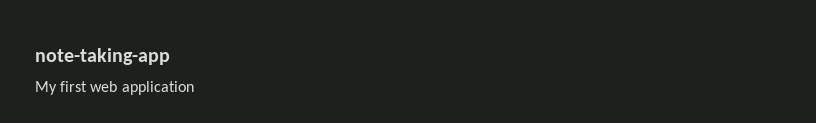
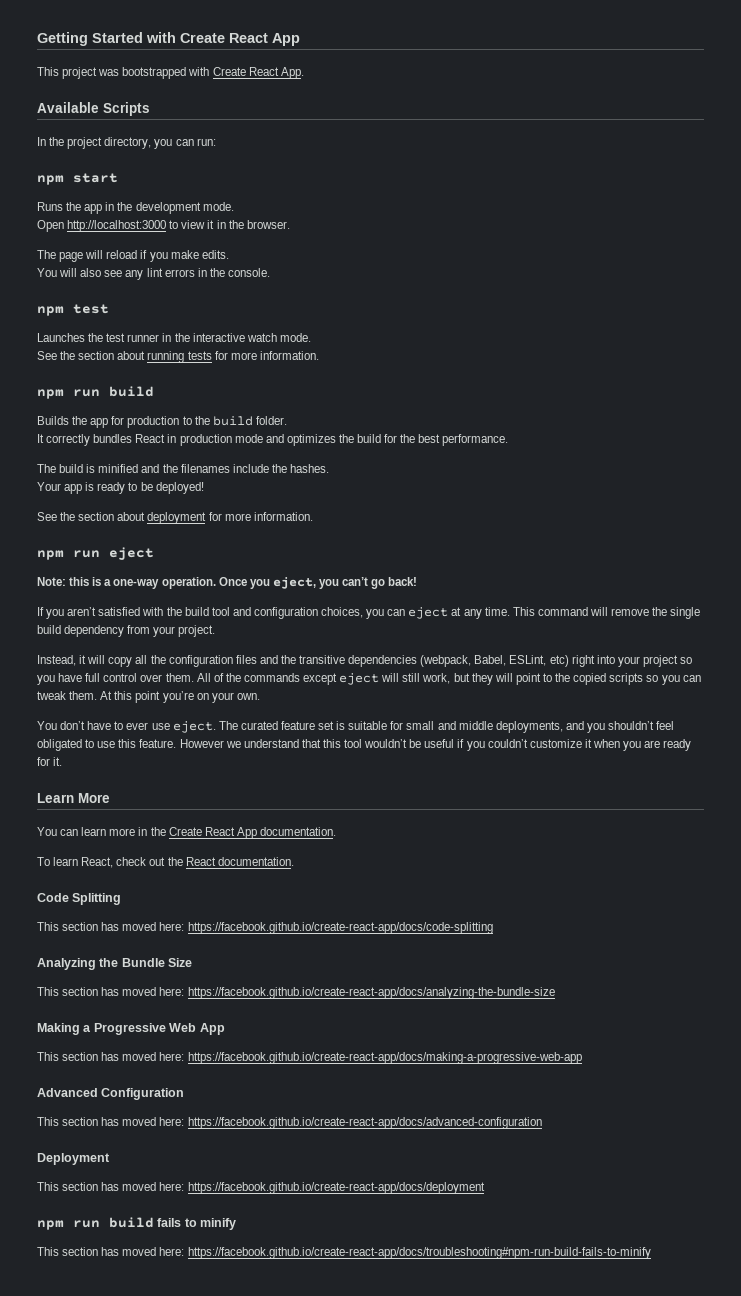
- note-taking-app
- My first web application
+ Getting Started with Create React App
+ This project was bootstrapped with Create React App.
+ Available Scripts
+ In the project directory, you can run:
+ npm start
+ Runs the app in the development mode.
+ Open http://localhost:3000 to view it in the browser.
+ The page will reload if you make edits.
+ You will also see any lint errors in the console.
+ npm test
+ Launches the test runner in the interactive watch mode.
+ See the section about running tests for more information.
+ npm run build
+ Builds the app for production to the build folder.
+ It correctly bundles React in production mode and optimizes the build for the best performance.
+ The build is minified and the filenames include the hashes.
+ Your app is ready to be deployed!
+ See the section about deployment for more information.
+ npm run eject
+ Note: this is a one-way operation. Once you eject, you can’t go back!
+ If you aren’t satisfied with the build tool and configuration choices, you can eject at any time. This command will remove the single build dependency from your project.
+ Instead, it will copy all the configuration files and the transitive dependencies (webpack, Babel, ESLint, etc) right into your project so you have full control over them. All of the commands except eject will still work, but they will point to the copied scripts so you can tweak them. At this point you’re on your own.
+ You don’t have to ever use eject. The curated feature set is suitable for small and middle deployments, and you shouldn’t feel obligated to use this feature. However we understand that this tool wouldn’t be useful if you couldn’t customize it when you are ready for it.
+ Learn More
+ You can learn more in the Create React App documentation.
+ To learn React, check out the React documentation.
+ Code Splitting
+ This section has moved here: https://facebook.github.io/create-react-app/docs/code-splitting
+ Analyzing the Bundle Size
+ This section has moved here: https://facebook.github.io/create-react-app/docs/analyzing-the-bundle-size
+ Making a Progressive Web App
+ This section has moved here: https://facebook.github.io/create-react-app/docs/making-a-progressive-web-app
+ Advanced Configuration
+ This section has moved here: https://facebook.github.io/create-react-app/docs/advanced-configuration
+ Deployment
+ This section has moved here: https://facebook.github.io/create-react-app/docs/deployment
+ npm run build fails to minify
+ This section has moved here: https://facebook.github.io/create-react-app/docs/troubleshooting#npm-run-build-fails-to-minify

